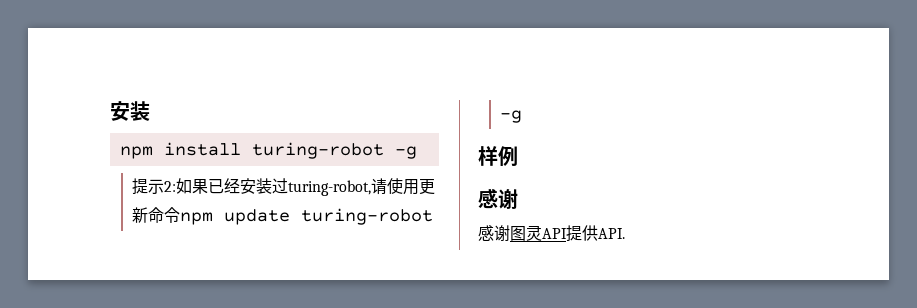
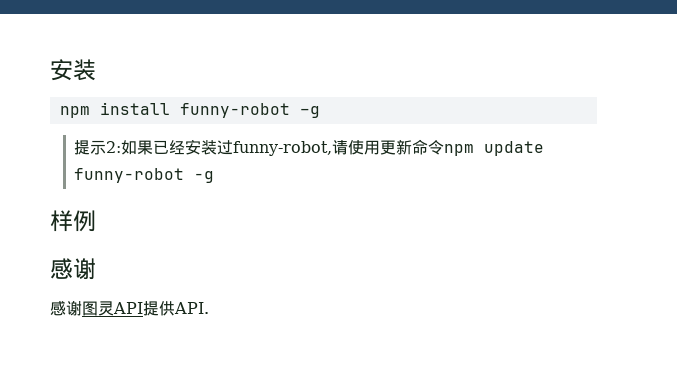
- npm install turing-robot –g
+ npm install funny-robot –g
- 提示2:如果已经安装过turing-robot,请使用更新命令npm update turing-robot -g
+ 提示2:如果已经安装过funny-robot,请使用更新命令npm update funny-robot -g

